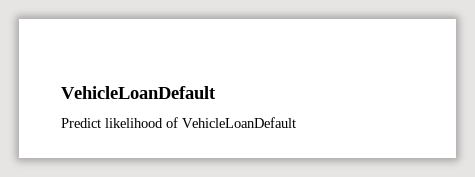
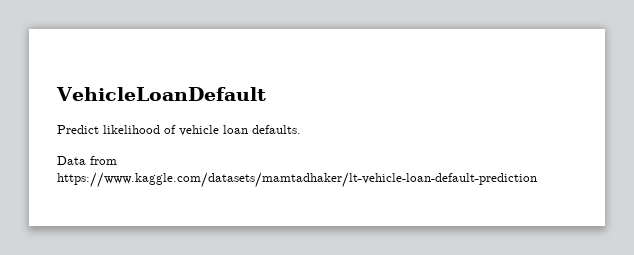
- Predict likelihood of VehicleLoanDefault
+ Predict likelihood of vehicle loan defaults.
+ Data from https://www.kaggle.com/datasets/mamtadhaker/lt-vehicle-loan-default-prediction

